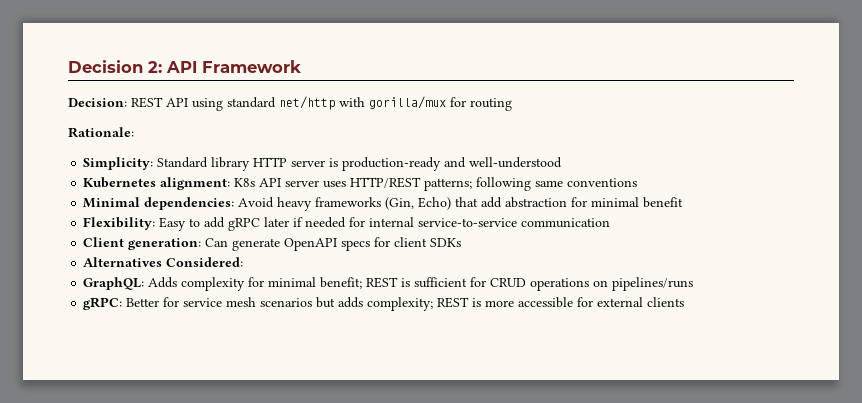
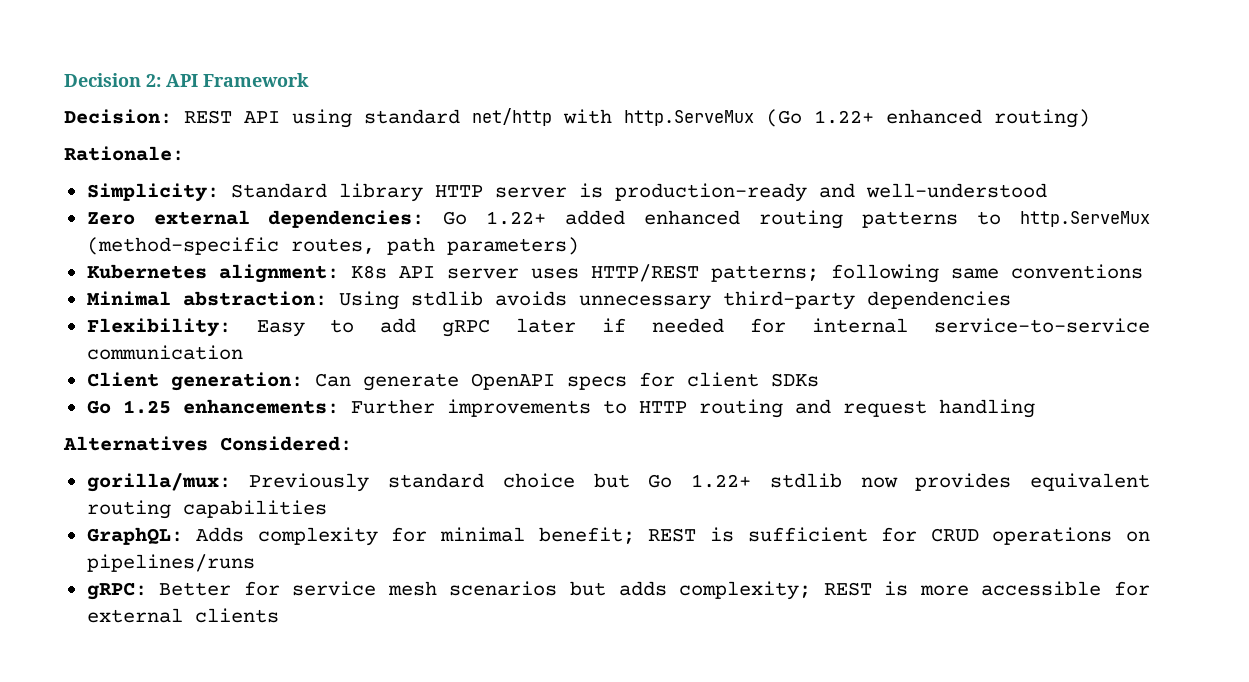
- Decision: REST API using standard net/http with gorilla/mux for routing
+ Decision: REST API using standard net/http with http.ServeMux (Go 1.22+ enhanced routing)
+ Zero external dependencies: Go 1.22+ added enhanced routing patterns to http.ServeMux (method-specific routes, path parameters)
- Minimal dependencies: Avoid heavy frameworks (Gin, Echo) that add abstraction for minimal benefit
+ Minimal abstraction: Using stdlib avoids unnecessary third-party dependencies
+ Go 1.25 enhancements: Further improvements to HTTP routing and request handling
  Alternatives Considered:
+ gorilla/mux: Previously standard choice but Go 1.22+ stdlib now provides equivalent routing capabilities

